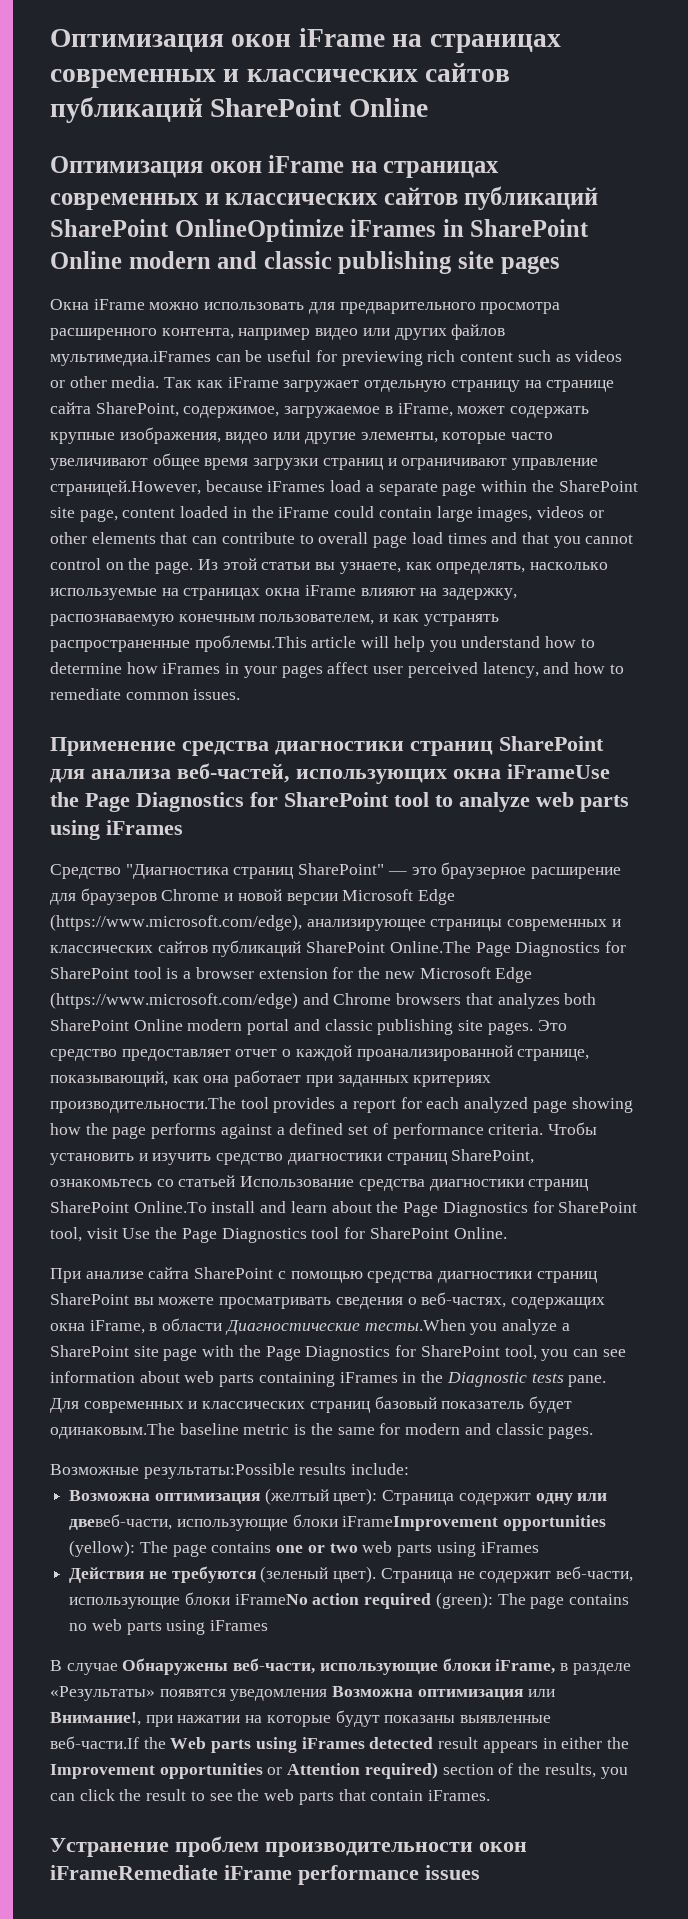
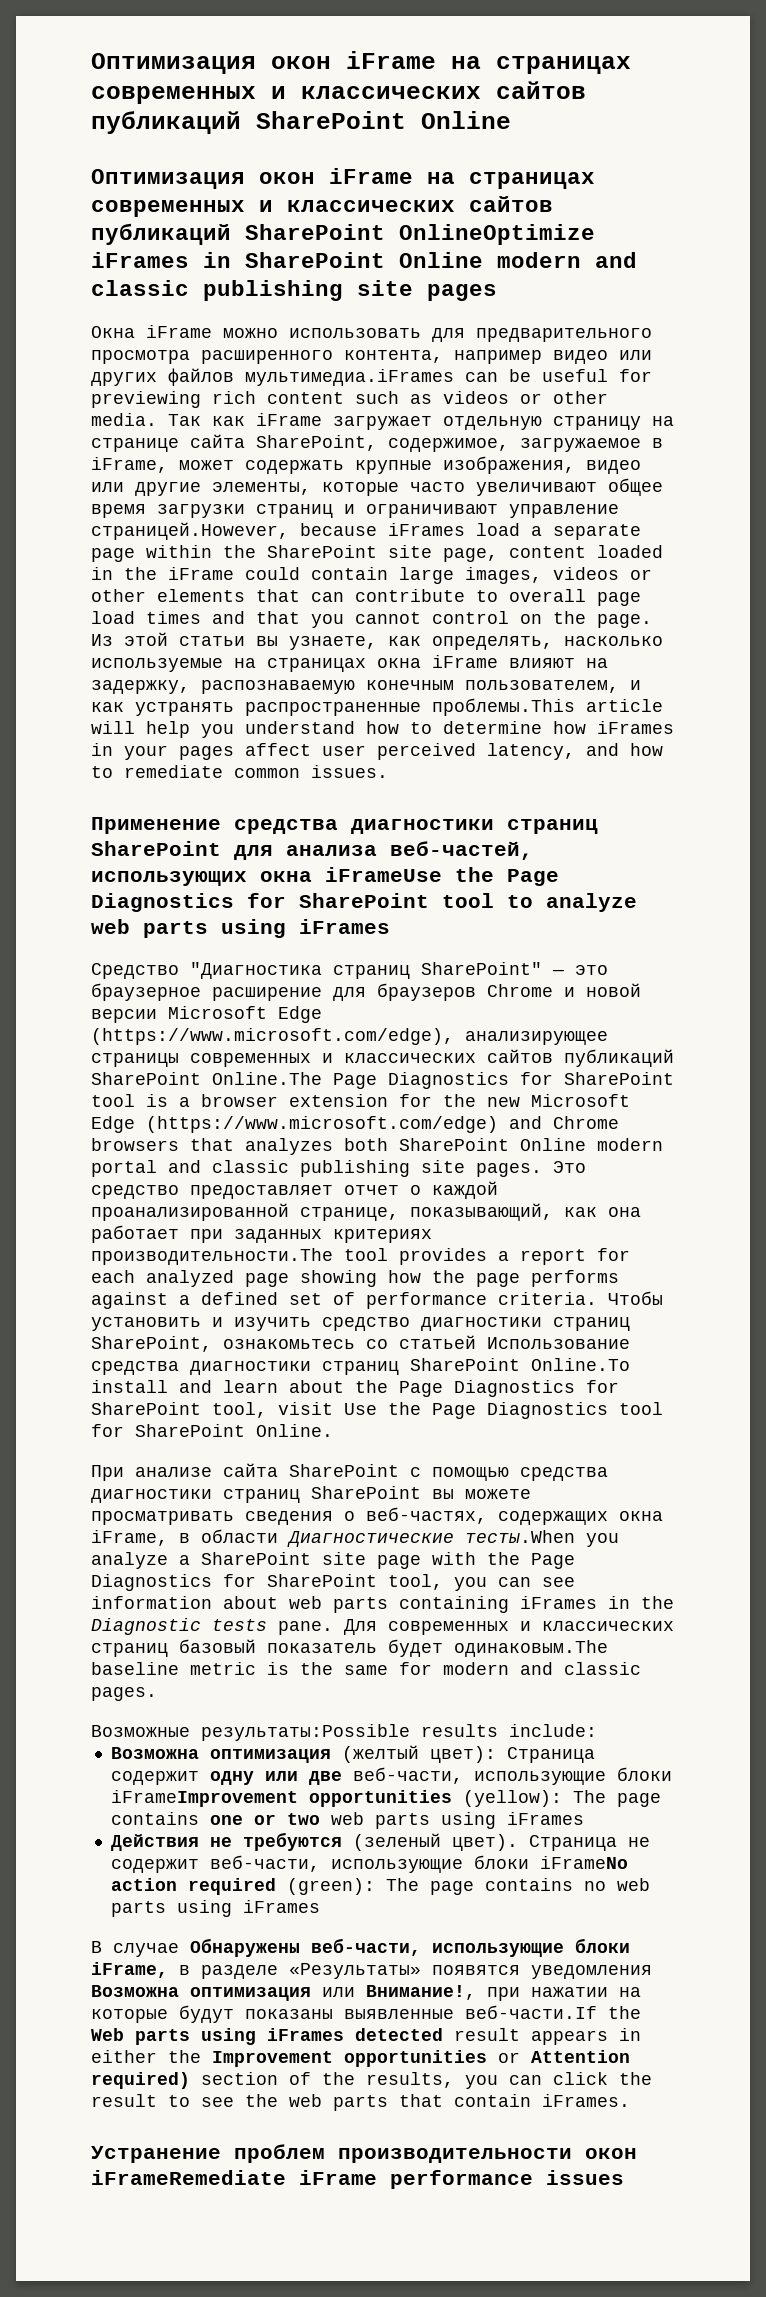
- Возможна оптимизация (желтый цвет): Страница содержит одну или двевеб-части, использующие блоки iFrameImprovement opportunities (yellow): The page contains one or two web parts using iFrames
+ Возможна оптимизация (желтый цвет): Страница содержит одну или две веб-части, использующие блоки iFrameImprovement opportunities (yellow): The page contains one or two web parts using iFrames

